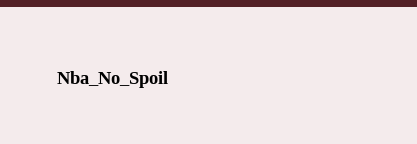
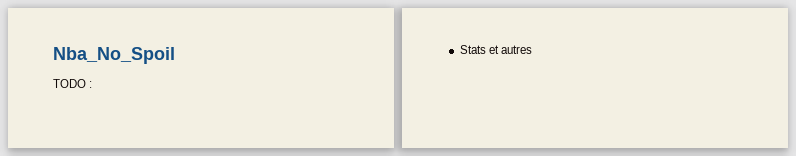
+ TODO :
+ Stats et autres

